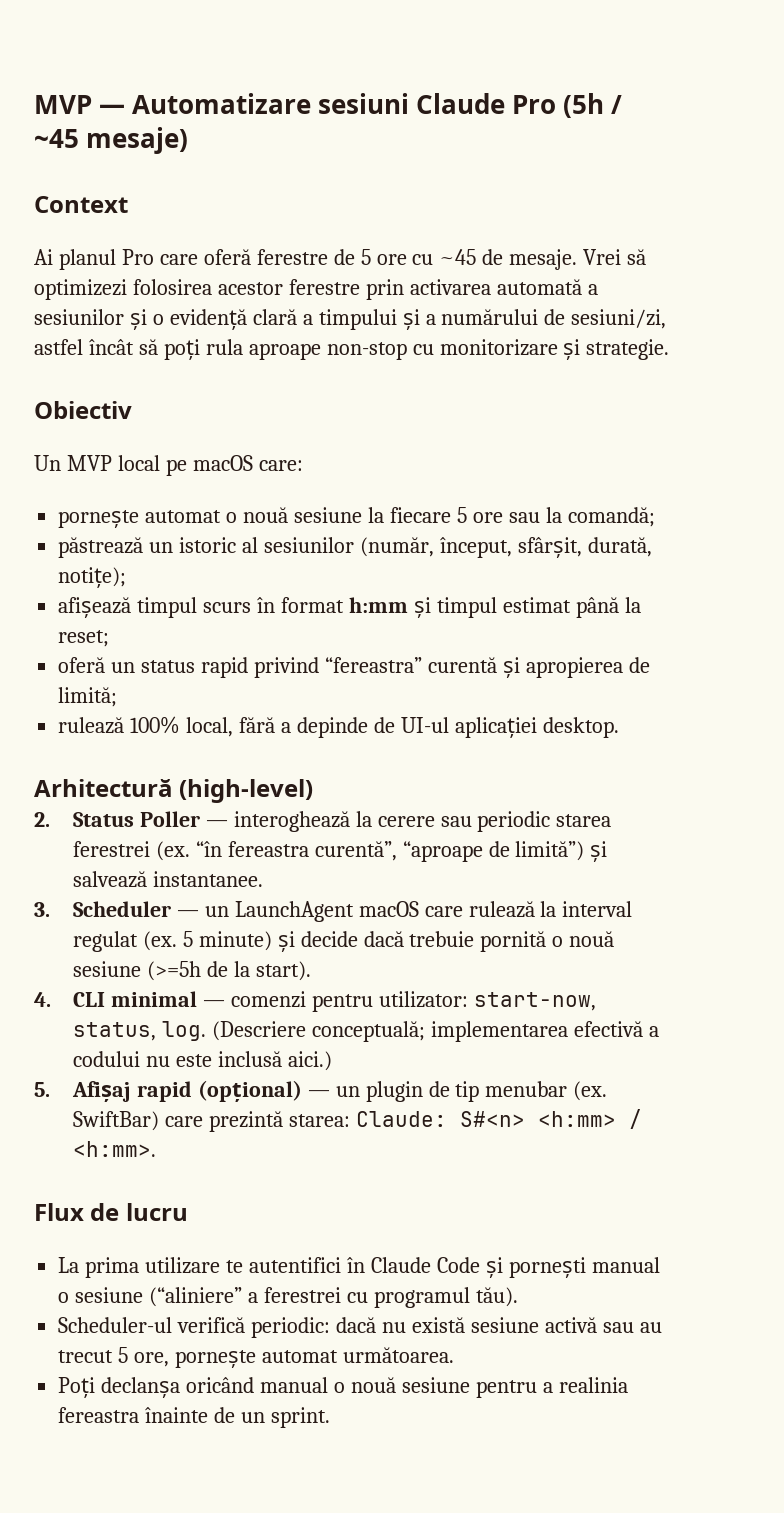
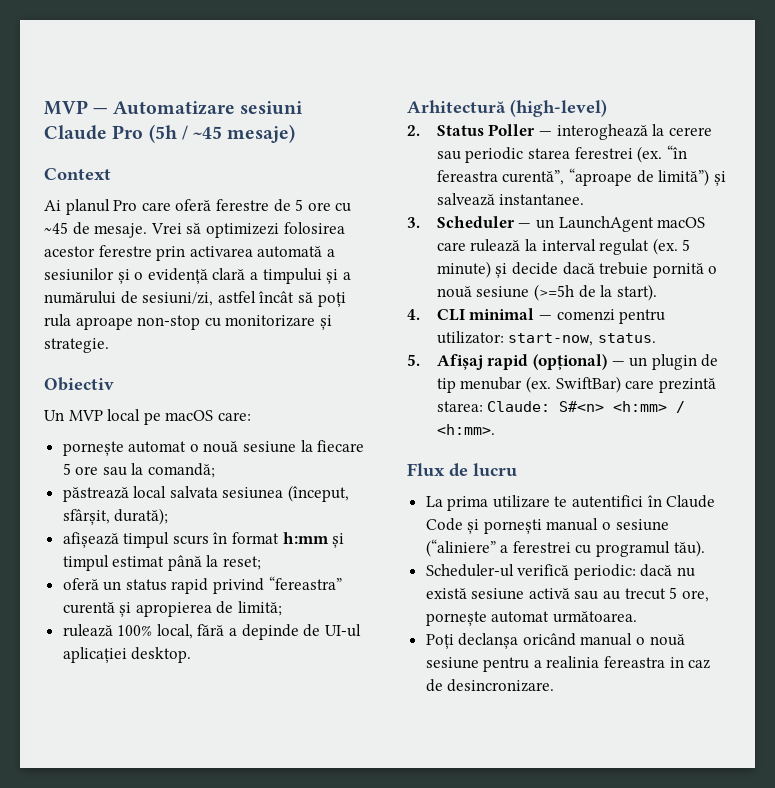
- păstrează un istoric al sesiunilor (număr, început, sfârșit, durată, notițe);
+ păstrează local salvata sesiunea (început, sfârșit, durată);
- 4. CLI minimal — comenzi pentru utilizator: start-now, status, log. (Descriere conceptuală; implementarea efectivă a codului nu este inclusă aici.)
+ 4. CLI minimal — comenzi pentru utilizator: start-now, status.
- Poți declanșa oricând manual o nouă sesiune pentru a realinia fereastra înainte de un sprint.
+ Poți declanșa oricând manual o nouă sesiune pentru a realinia fereastra in caz de desincronizare.

